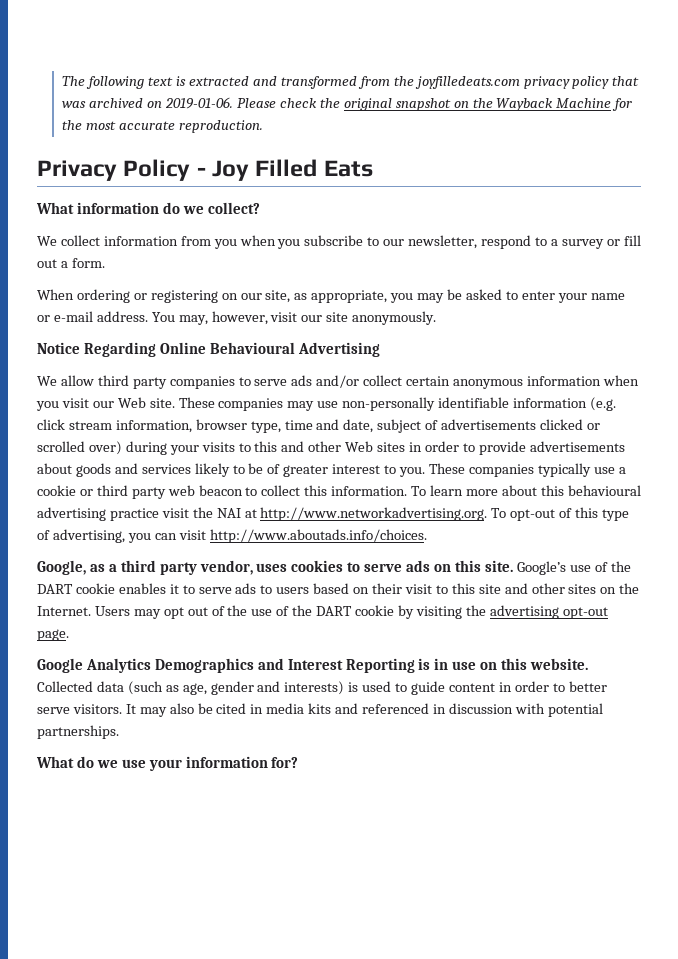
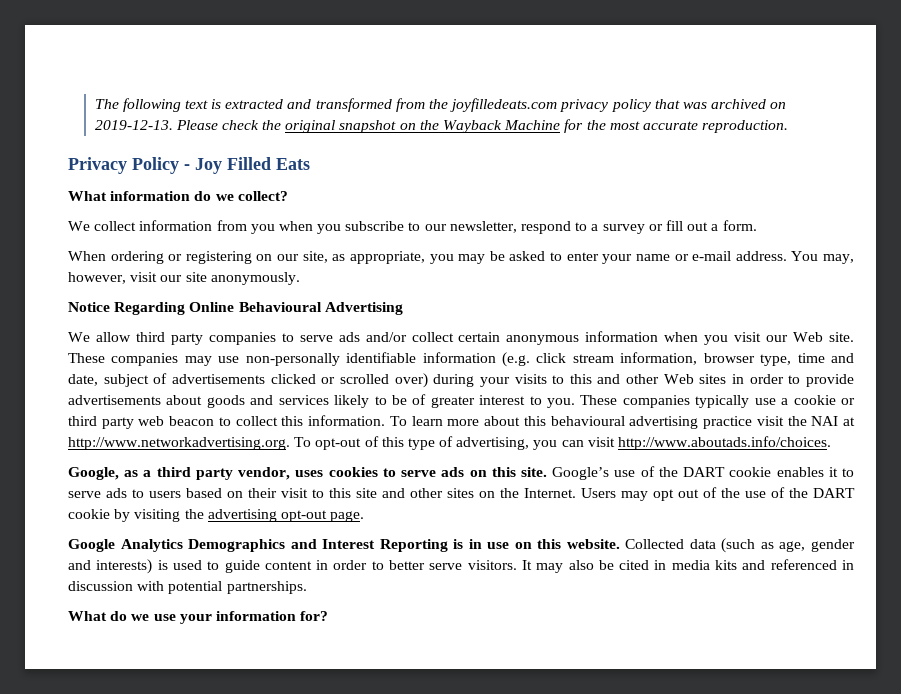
- The following text is extracted and transformed from the joyfilledeats.com privacy policy that was archived on 2019-01-06.
+ The following text is extracted and transformed from the joyfilledeats.com privacy policy that was archived on 2019-12-13.

